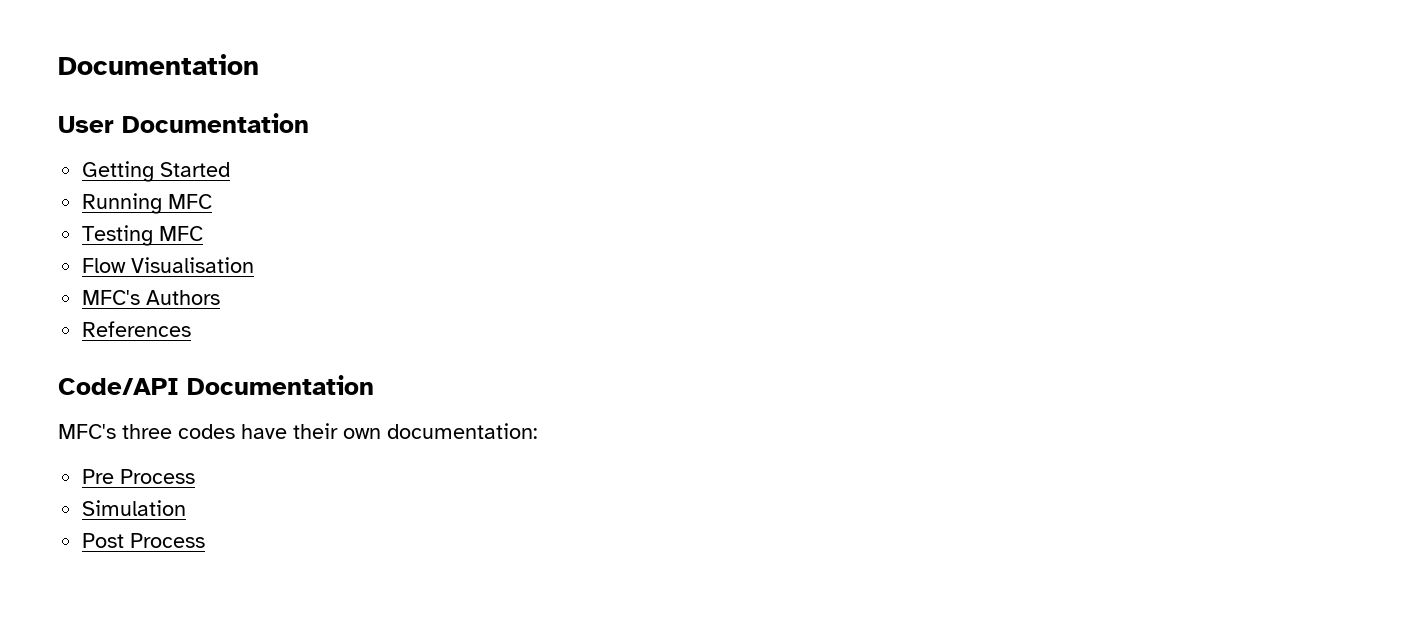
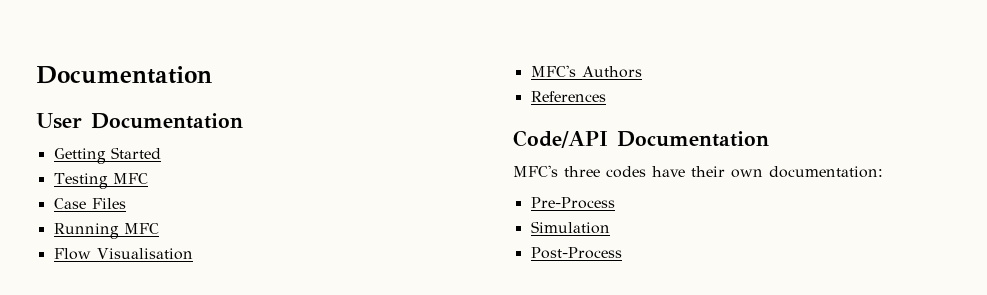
+ Testing MFC
+ Case Files
  Running MFC
- Testing MFC
- Pre Process
+ Pre-Process
- Post Process
+ Post-Process

